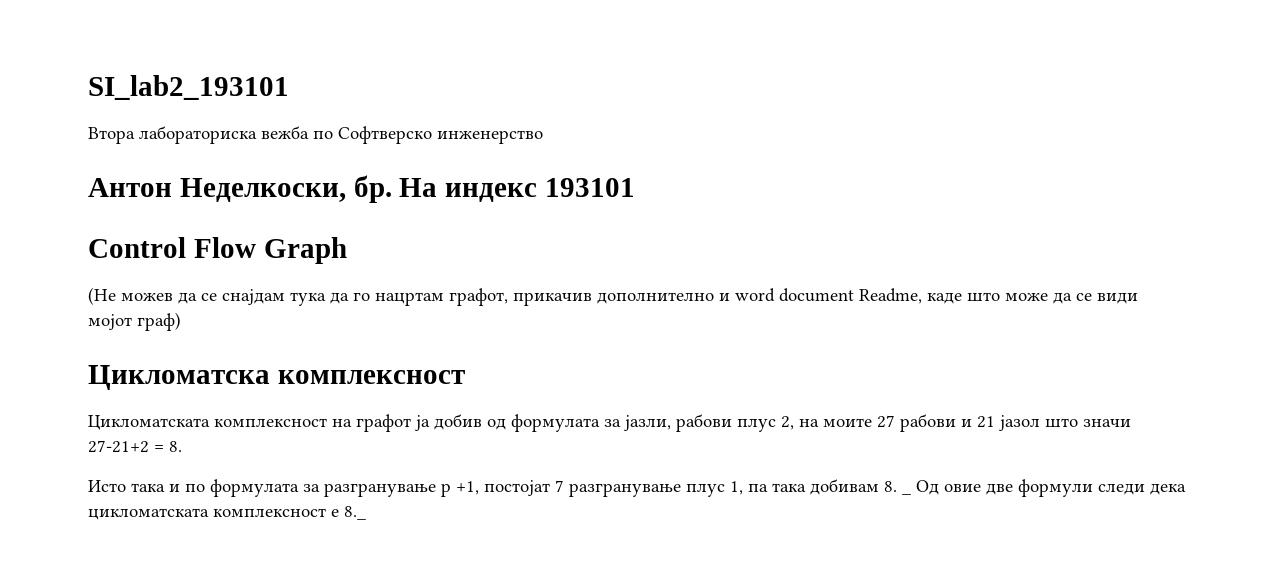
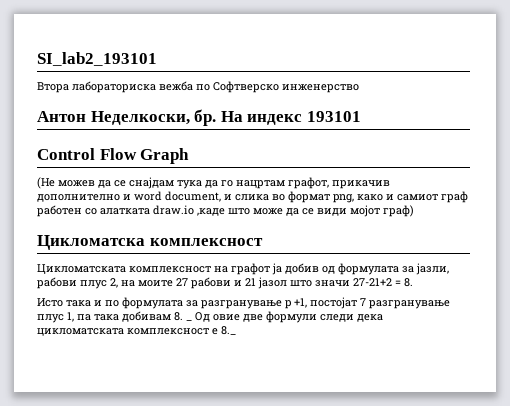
- (Не можев да се снајдам тука да го нацртам графот, прикачив дополнително и word document Readme, каде што може да се види мојот граф)
+ (Не можев да се снајдам тука да го нацртам графот, прикачив дополнително и word document, и слика во формат png, како и самиот граф работен со алатката draw.io ,каде што може да се види мојот граф)

